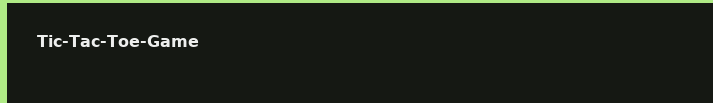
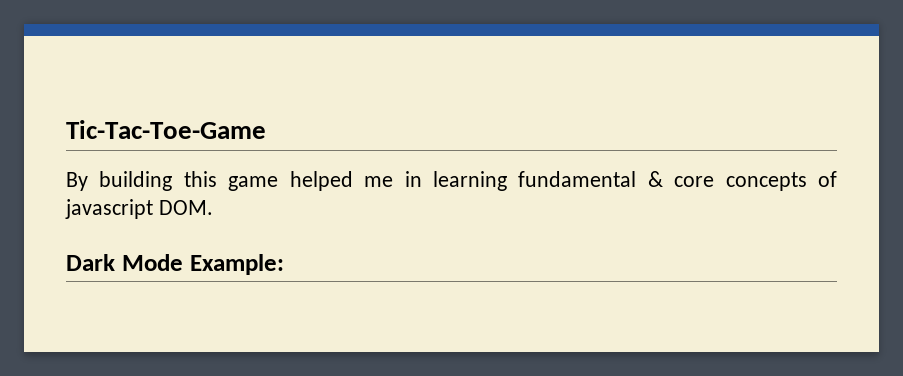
+ By building this game helped me in learning fundamental & core concepts of javascript DOM.
+ Dark Mode Example:

